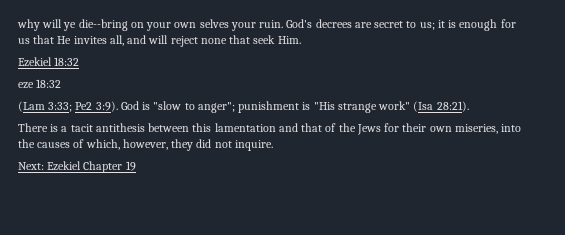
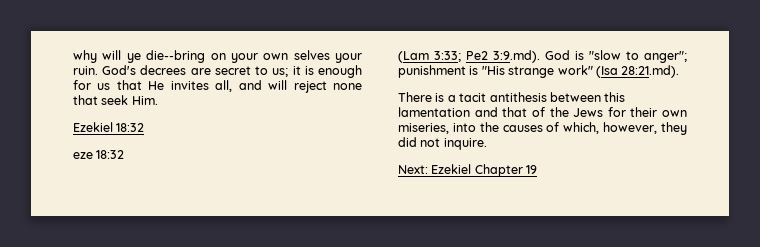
- (Lam 3:33; Pe2 3:9). God is "slow to anger"; punishment is "His strange work" (Isa 28:21).
+ (Lam 3:33; Pe2 3:9.md). God is "slow to anger"; punishment is "His strange work" (Isa 28:21.md).

